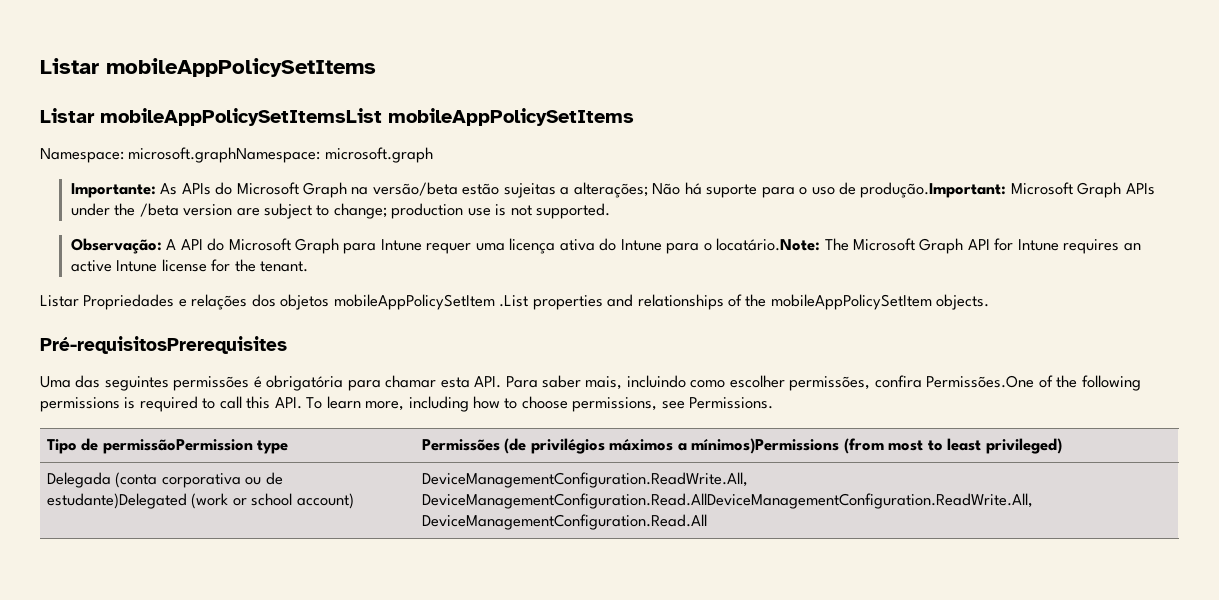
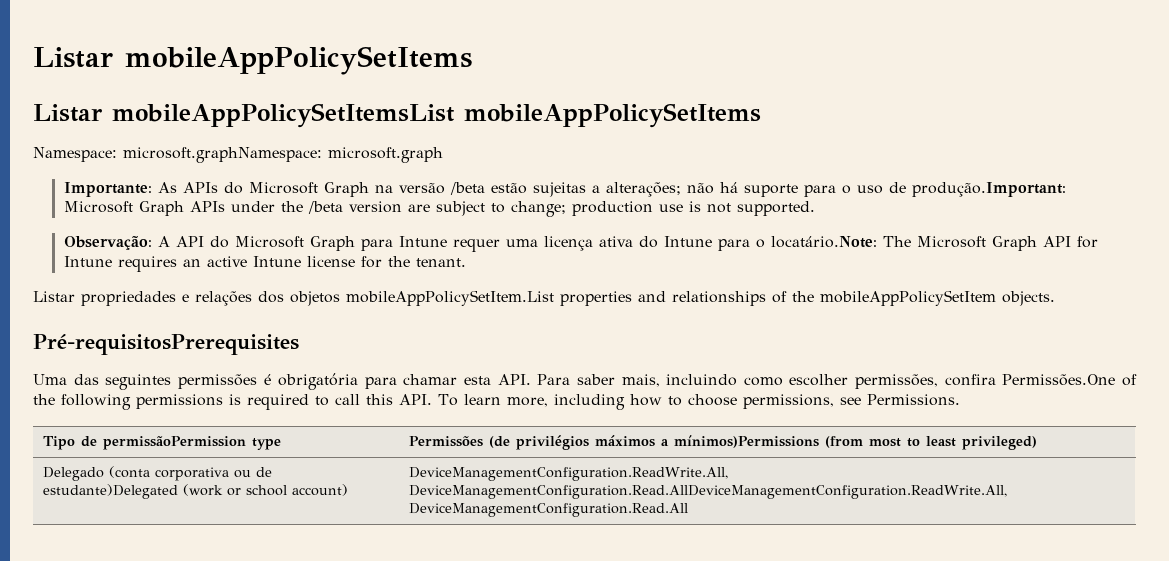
- Importante: As APIs do Microsoft Graph na versão/beta estão sujeitas a alterações; Não há suporte para o uso de produção.Important: Microsoft Graph APIs under the /beta version are subject to change; production use is not supported.
+ Importante: As APIs do Microsoft Graph na versão /beta estão sujeitas a alterações; não há suporte para o uso de produção.Important: Microsoft Graph APIs under the /beta version are subject to change; production use is not supported.
- Listar Propriedades e relações dos objetos mobileAppPolicySetItem .List properties and relationships of the mobileAppPolicySetItem objects.
+ Listar propriedades e relações dos objetos mobileAppPolicySetItem.List properties and relationships of the mobileAppPolicySetItem objects.
- Delegada (conta corporativa ou de estudante)Delegated (work or school account) | DeviceManagementConfiguration.ReadWrite.All, DeviceManagementConfiguration.Read.AllDeviceManagementConfiguration.ReadWrite.All, DeviceManagementConfiguration.Read.All
+ Delegado (conta corporativa ou de estudante)Delegated (work or school account) | DeviceManagementConfiguration.ReadWrite.All, DeviceManagementConfiguration.Read.AllDeviceManagementConfiguration.ReadWrite.All, DeviceManagementConfiguration.Read.All

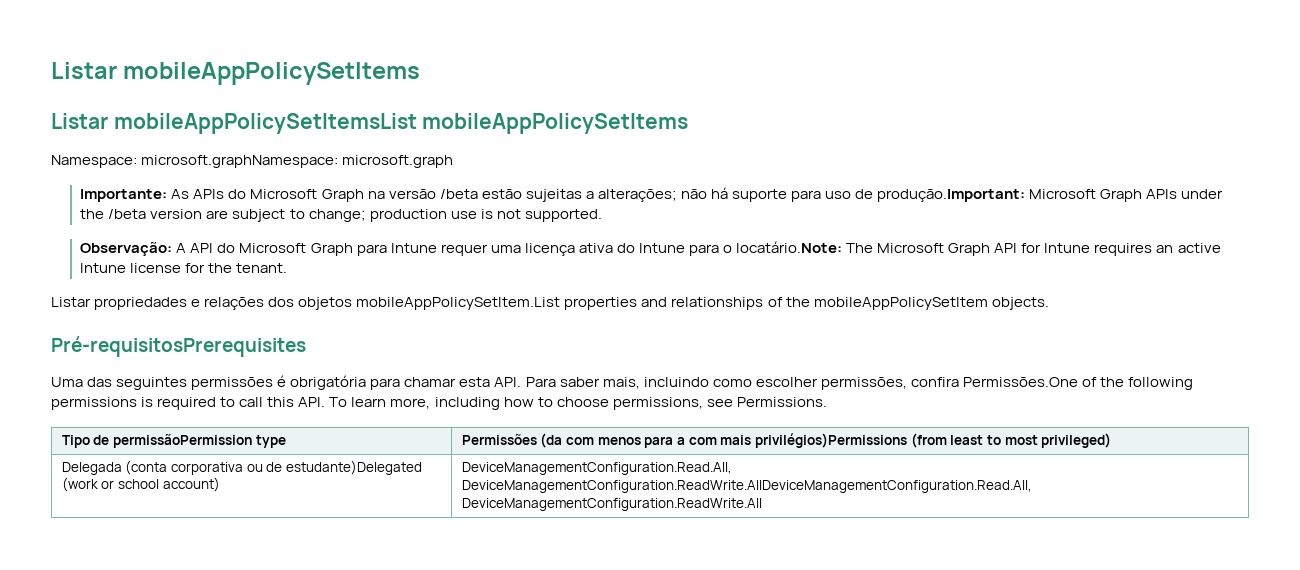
- Importante: As APIs do Microsoft Graph na versão /beta estão sujeitas a alterações; não há suporte para o uso de produção.Important: Microsoft Graph APIs under the /beta version are subject to change; production use is not supported.
+ Importante: As APIs do Microsoft Graph na versão /beta estão sujeitas a alterações; não há suporte para uso de produção.Important: Microsoft Graph APIs under the /beta version are subject to change; production use is not supported.
- Tipo de permissãoPermission type | Permissões (de privilégios máximos a mínimos)Permissions (from most to least privileged)
+ Tipo de permissãoPermission type | Permissões (da com menos para a com mais privilégios)Permissions (from least to most privileged)
- Delegado (conta corporativa ou de estudante)Delegated (work or school account) | DeviceManagementConfiguration.ReadWrite.All, DeviceManagementConfiguration.Read.AllDeviceManagementConfiguration.ReadWrite.All, DeviceManagementConfiguration.Read.All
+ Delegada (conta corporativa ou de estudante)Delegated (work or school account) | DeviceManagementConfiguration.Read.All, DeviceManagementConfiguration.ReadWrite.AllDeviceManagementConfiguration.Read.All, DeviceManagementConfiguration.ReadWrite.All

